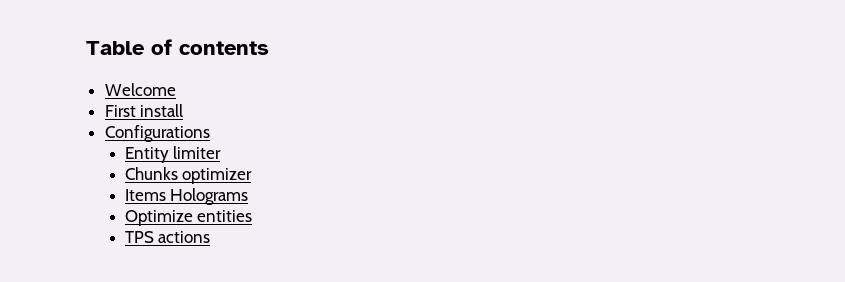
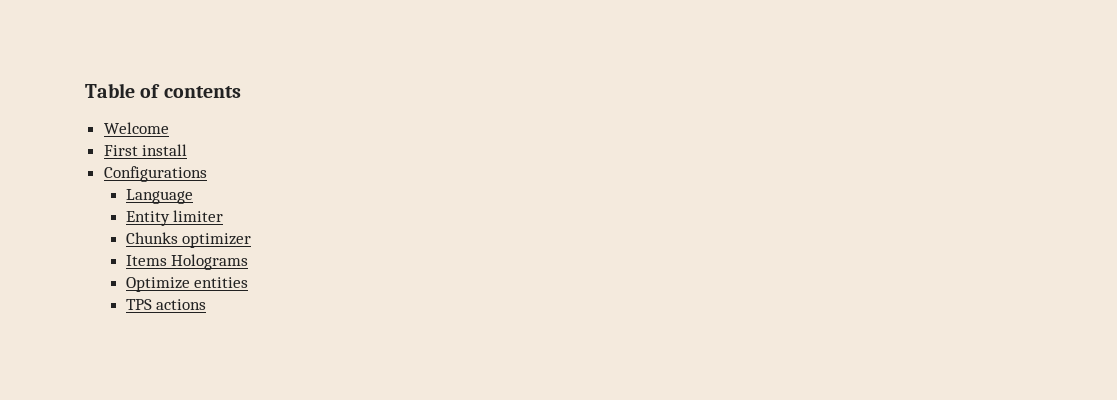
+ Language

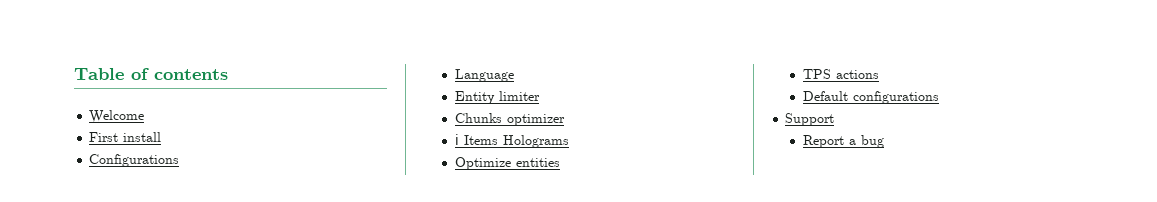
- Items Holograms
+ ℹ Items Holograms
+ Default configurations
+ Support
+ Report a bug

